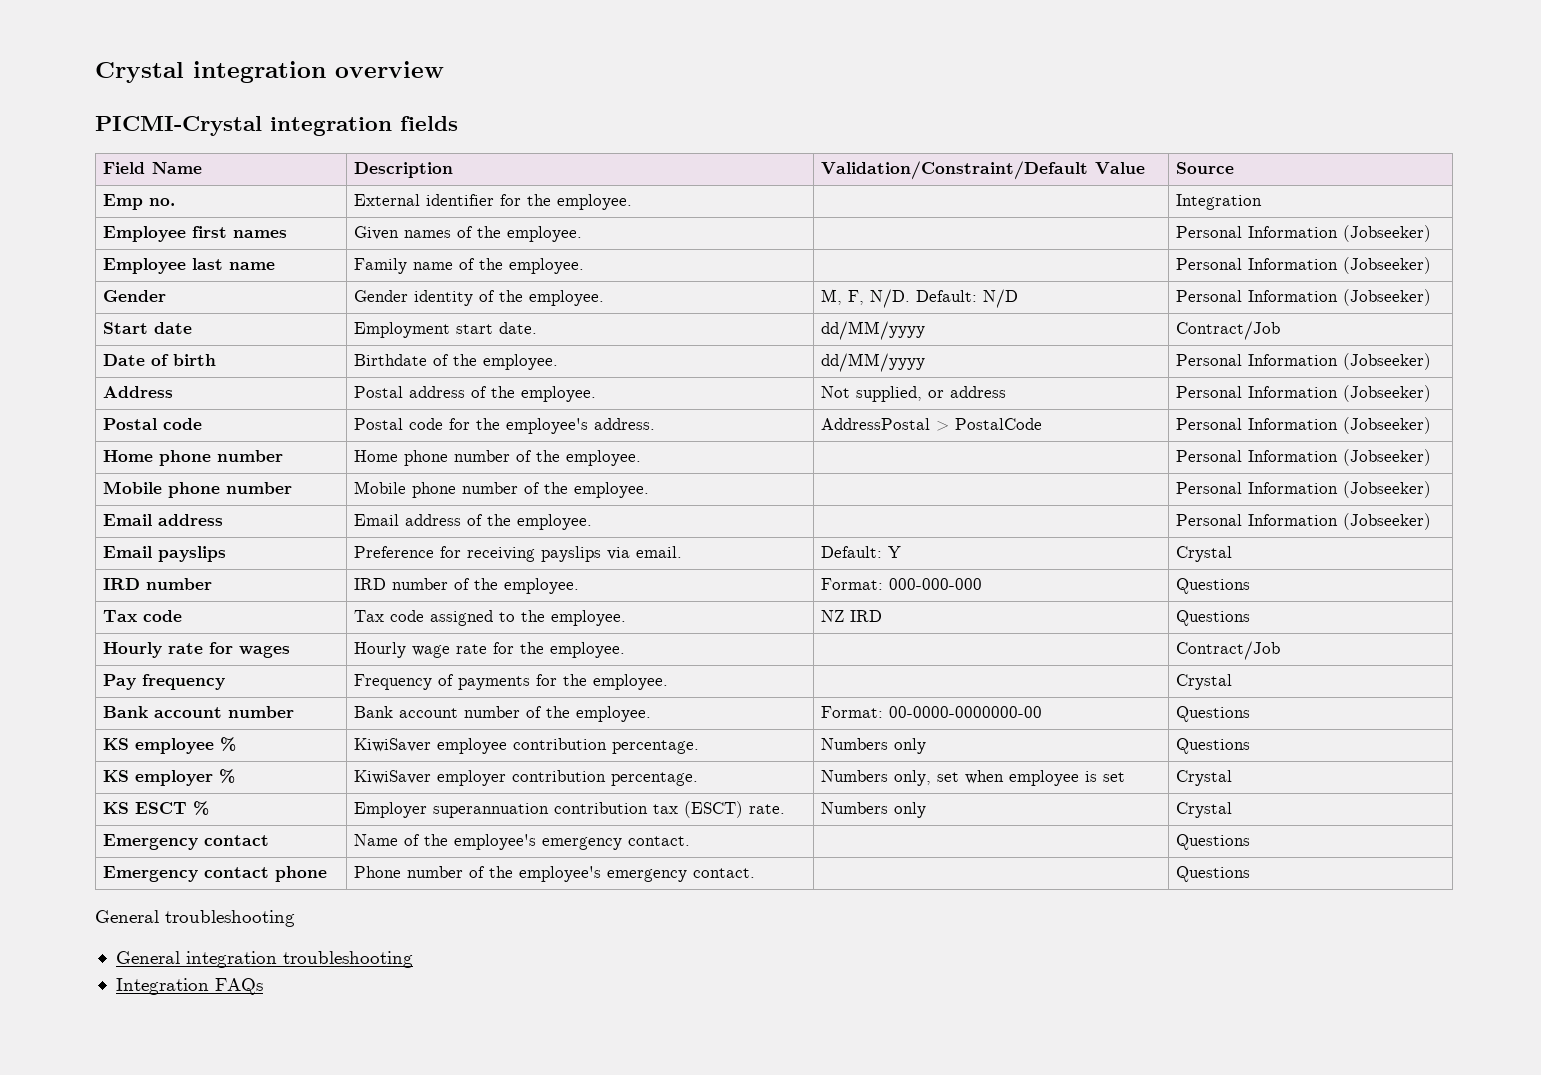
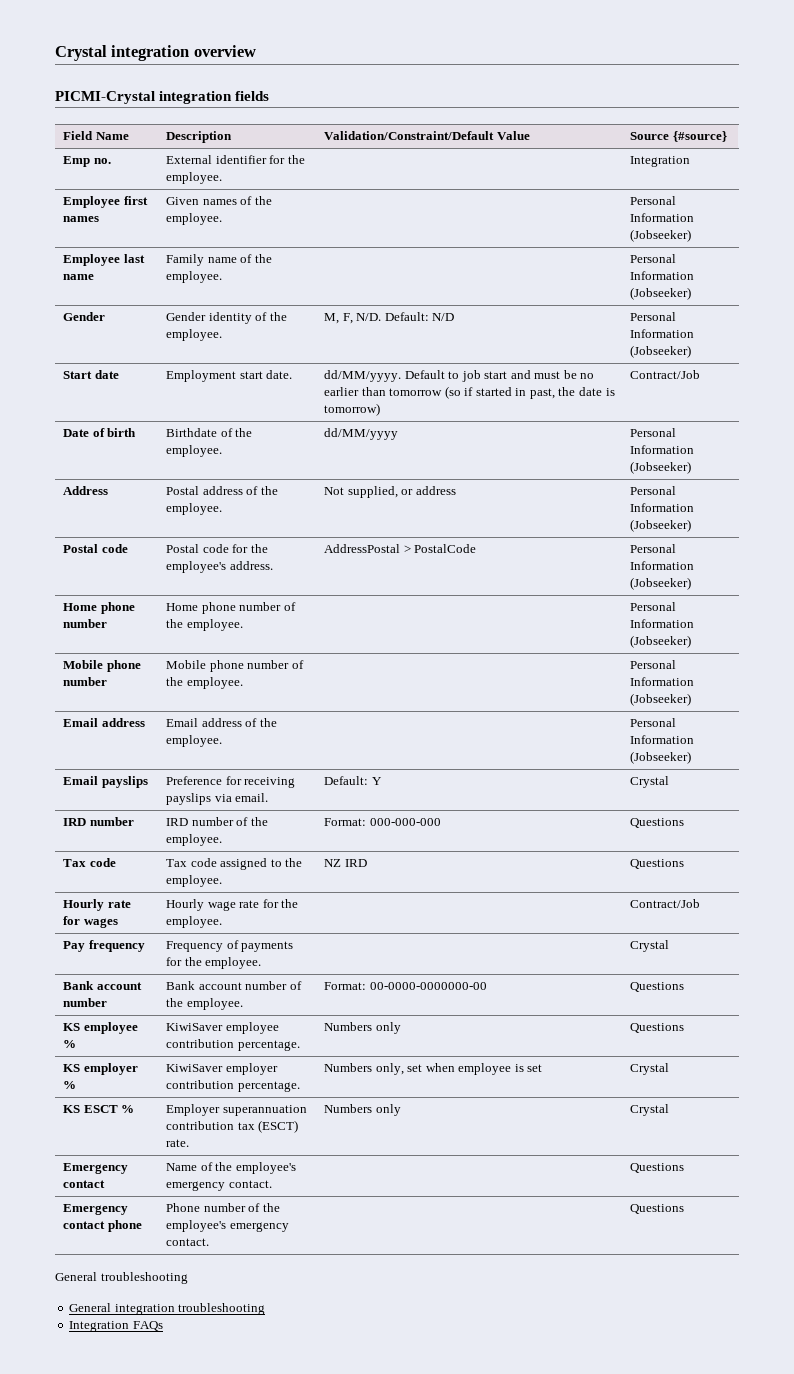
- Field Name | Description | Validation/Constraint/Default Value | Source
+ Field Name | Description | Validation/Constraint/Default Value | Source {#source}
- Start date | Employment start date. | dd/MM/yyyy | Contract/Job
+ Start date | Employment start date. | dd/MM/yyyy. Default to job start and must be no earlier than tomorrow (so if started in past, the date is tomorrow) | Contract/Job

